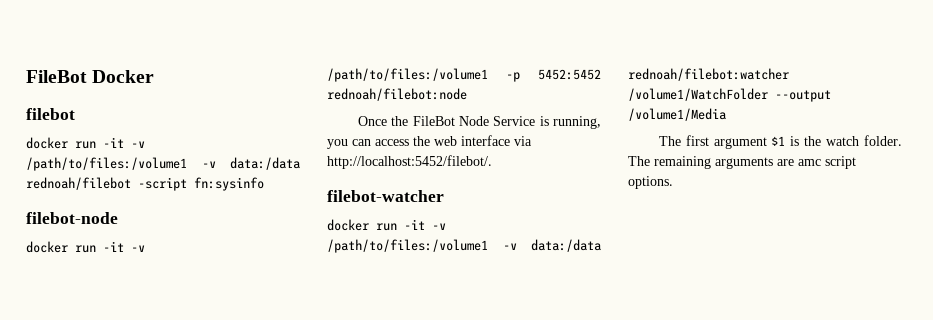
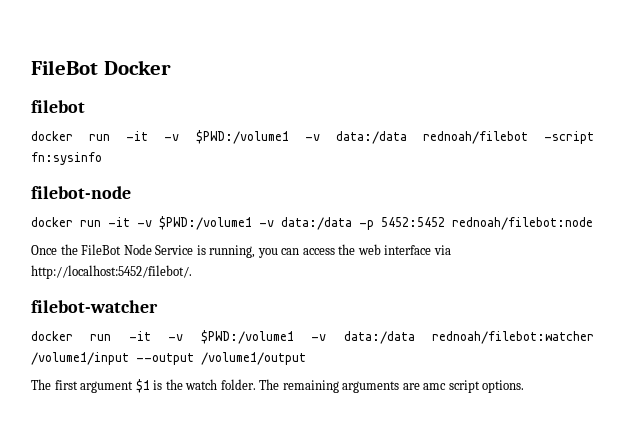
- docker run -it -v /path/to/files:/volume1 -v data:/data rednoah/filebot -script fn:sysinfo
+ docker run -it -v $PWD:/volume1 -v data:/data rednoah/filebot -script fn:sysinfo
- docker run -it -v /path/to/files:/volume1 -p 5452:5452 rednoah/filebot:node
+ docker run -it -v $PWD:/volume1 -v data:/data -p 5452:5452 rednoah/filebot:node
- docker run -it -v /path/to/files:/volume1 -v data:/data rednoah/filebot:watcher /volume1/WatchFolder --output /volume1/Media
+ docker run -it -v $PWD:/volume1 -v data:/data rednoah/filebot:watcher /volume1/input --output /volume1/output

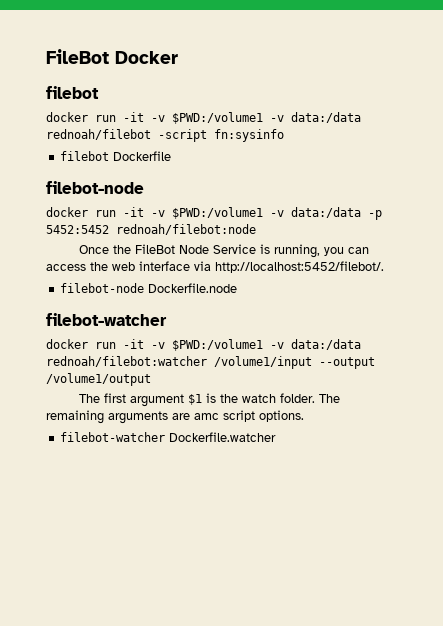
+ filebot Dockerfile
+ filebot-node Dockerfile.node
+ filebot-watcher Dockerfile.watcher

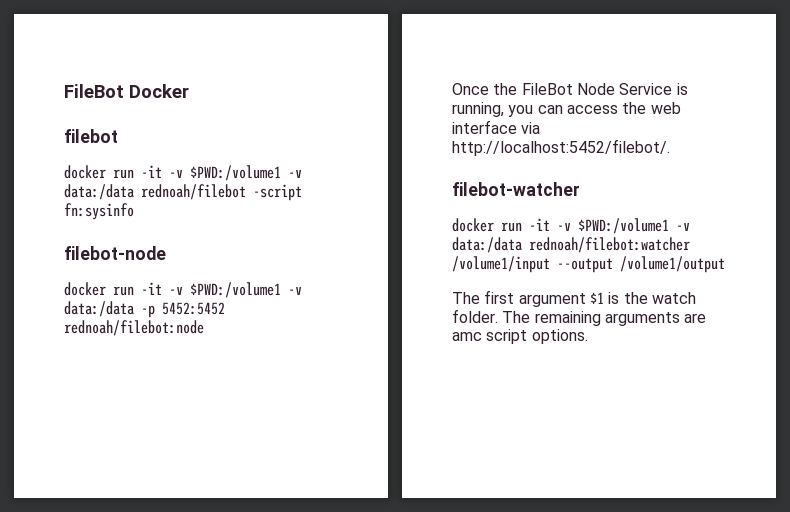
- filebot Dockerfile
- filebot-node Dockerfile.node
- filebot-watcher Dockerfile.watcher

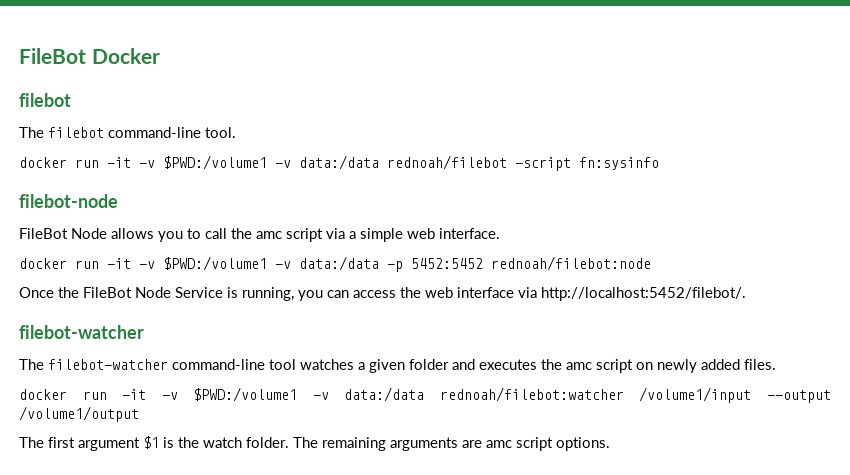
+ The filebot command-line tool.
+ FileBot Node allows you to call the amc script via a simple web interface.
+ The filebot-watcher command-line tool watches a given folder and executes the amc script on newly added files.

